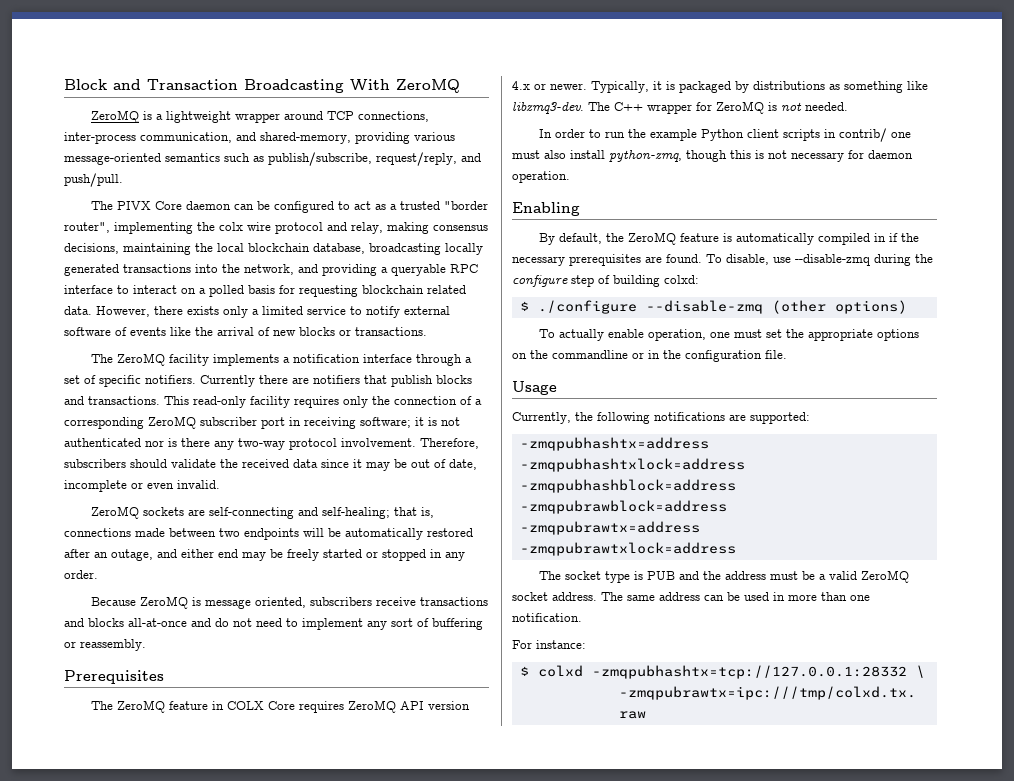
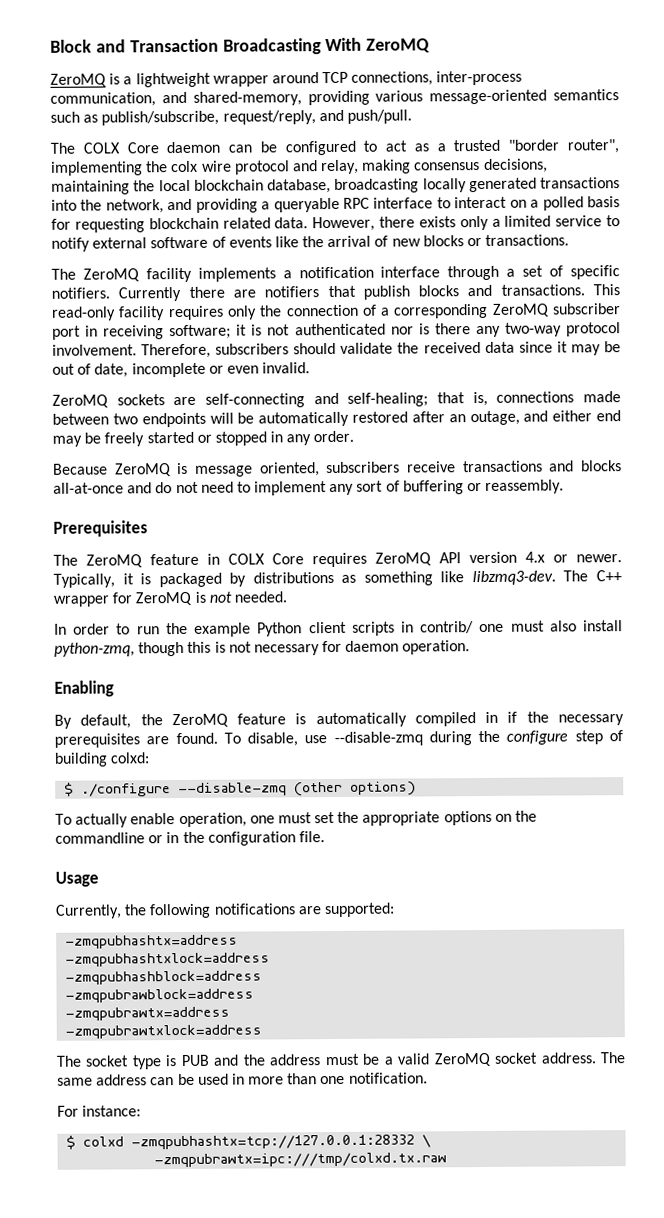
- The PIVX Core daemon can be configured to act as a trusted "border router", implementing the colx wire protocol and relay, making consensus decisions, maintaining the local blockchain database, broadcasting locally generated transactions into the network, and providing a queryable RPC interface to interact on a polled basis for requesting blockchain related data.
+ The COLX Core daemon can be configured to act as a trusted "border router", implementing the colx wire protocol and relay, making consensus decisions, maintaining the local blockchain database, broadcasting locally generated transactions into the network, and providing a queryable RPC interface to interact on a polled basis for requesting blockchain related data.

